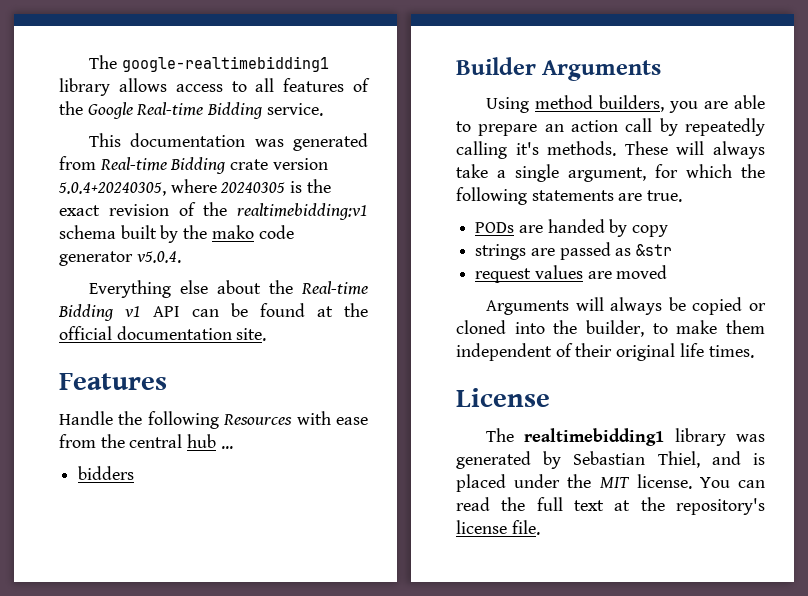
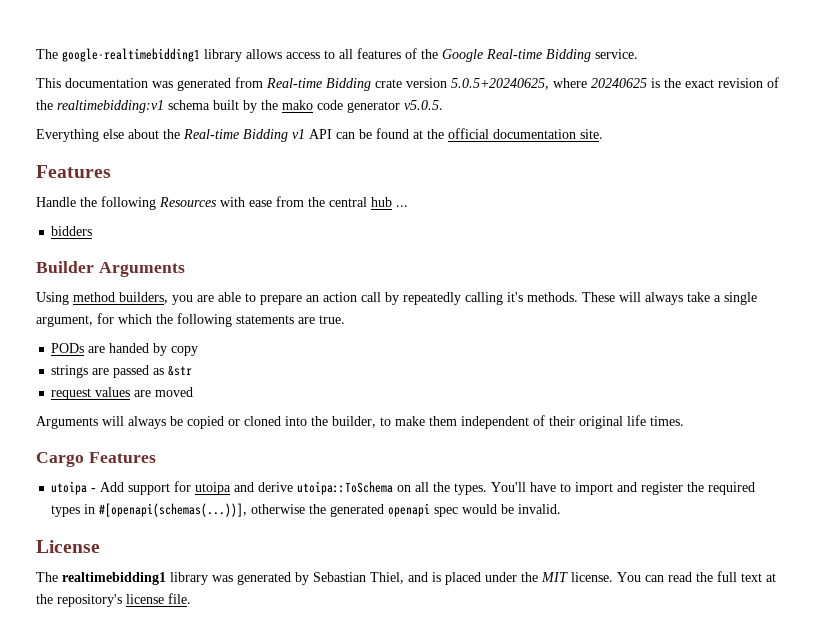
- This documentation was generated from Real-time Bidding crate version 5.0.4+20240305, where 20240305 is the exact revision of the realtimebidding:v1 schema built by the mako code generator v5.0.4.
+ This documentation was generated from Real-time Bidding crate version 5.0.5+20240625, where 20240625 is the exact revision of the realtimebidding:v1 schema built by the mako code generator v5.0.5.
+ Cargo Features
+ utoipa - Add support for utoipa and derive utoipa::ToSchema on all the types. You'll have to import and register the required types in #[openapi(schemas(...))], otherwise the generated openapi spec would be invalid.

